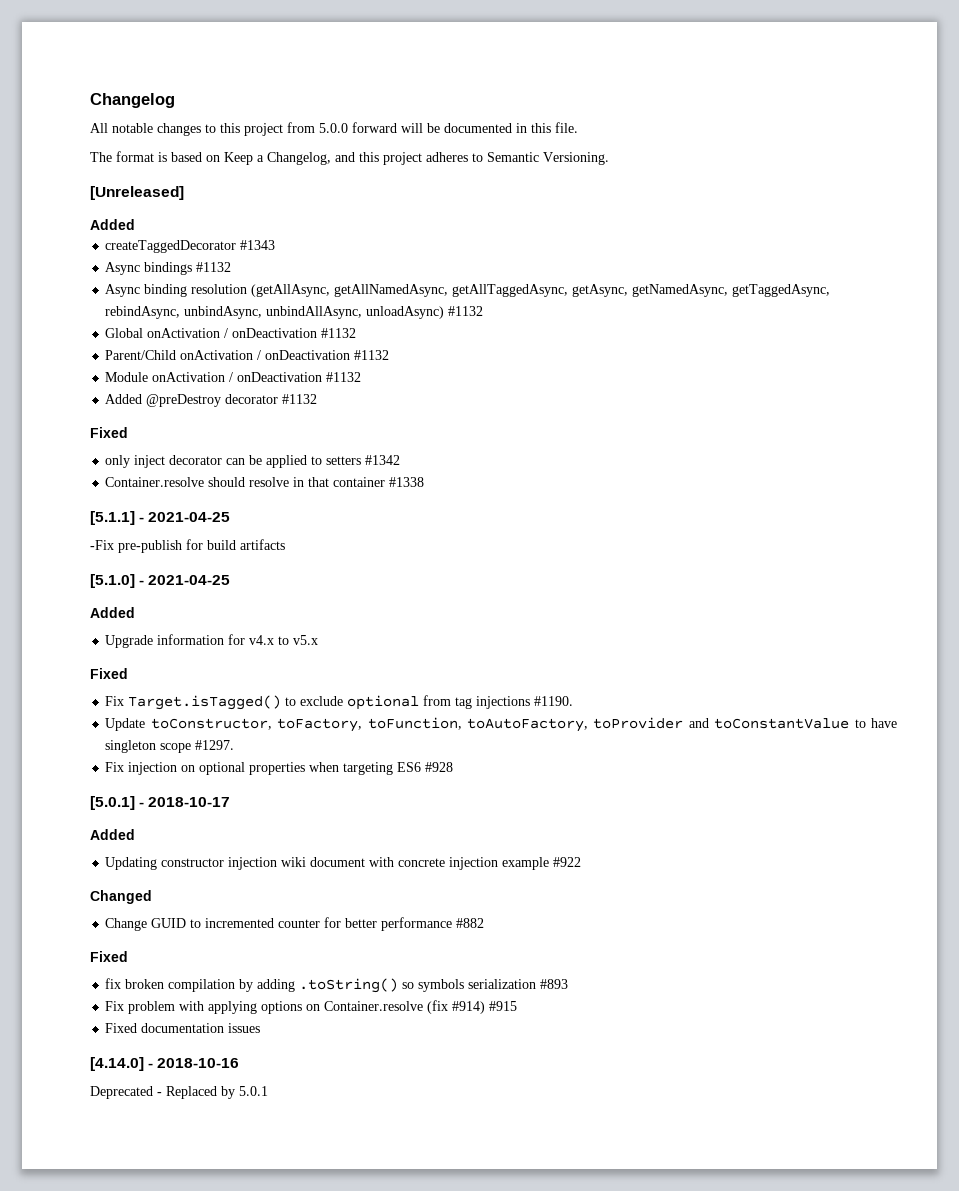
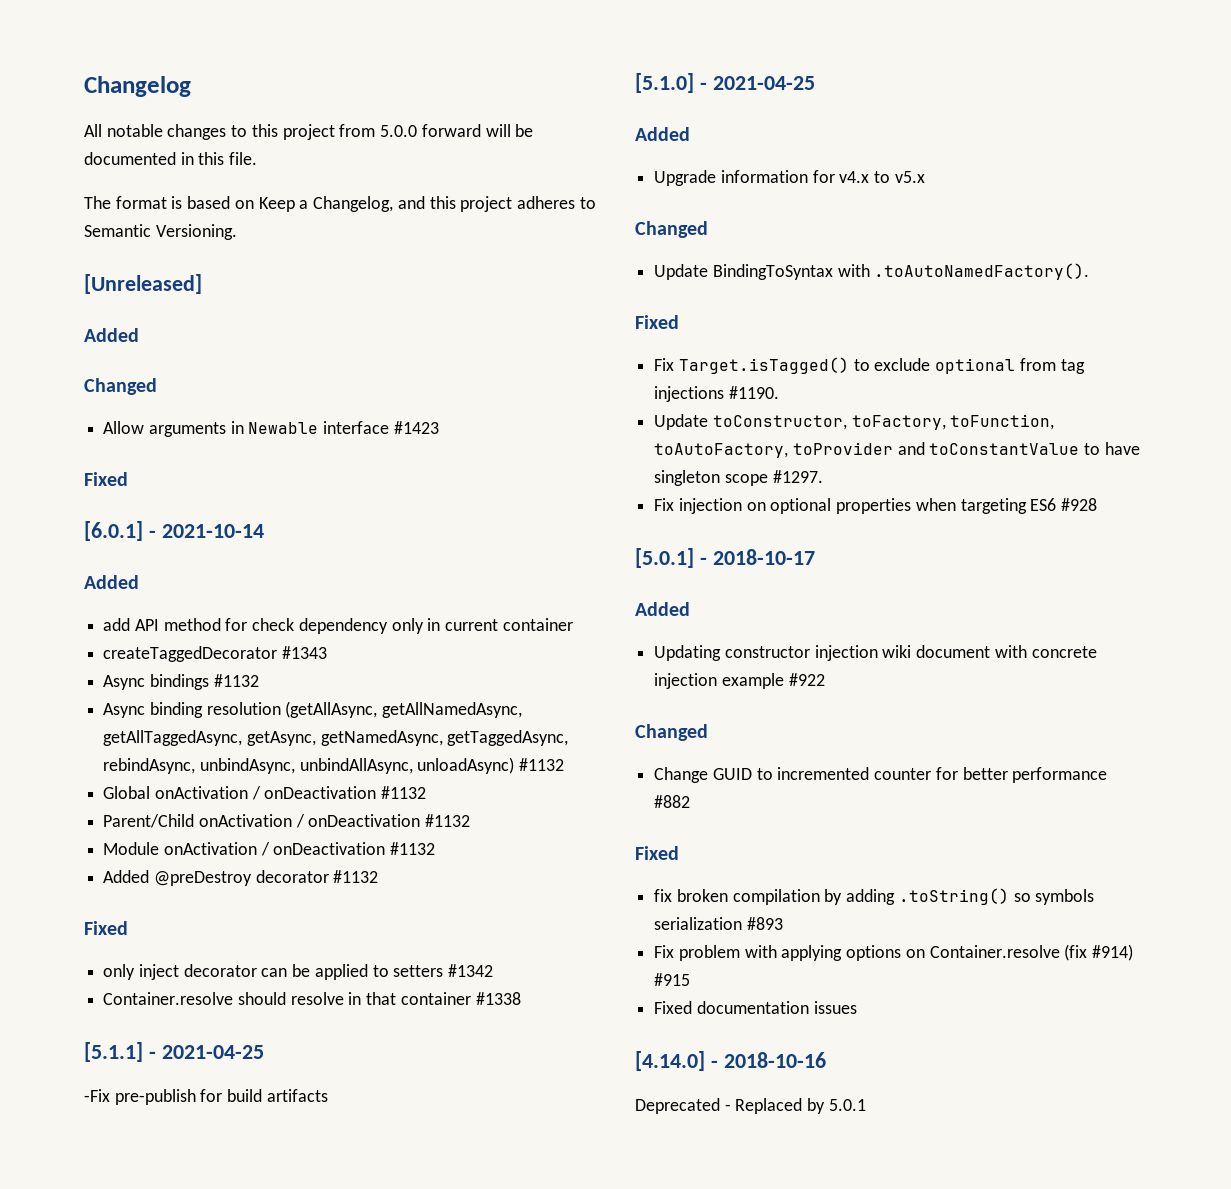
  [Unreleased]
  Added
+ Changed
+ Allow arguments in Newable interface #1423
+ Fixed
+ [6.0.1] - 2021-10-14
+ Added
+ add API method for check dependency only in current container
  Upgrade information for v4.x to v5.x
+ Changed
+ Update BindingToSyntax with .toAutoNamedFactory().

